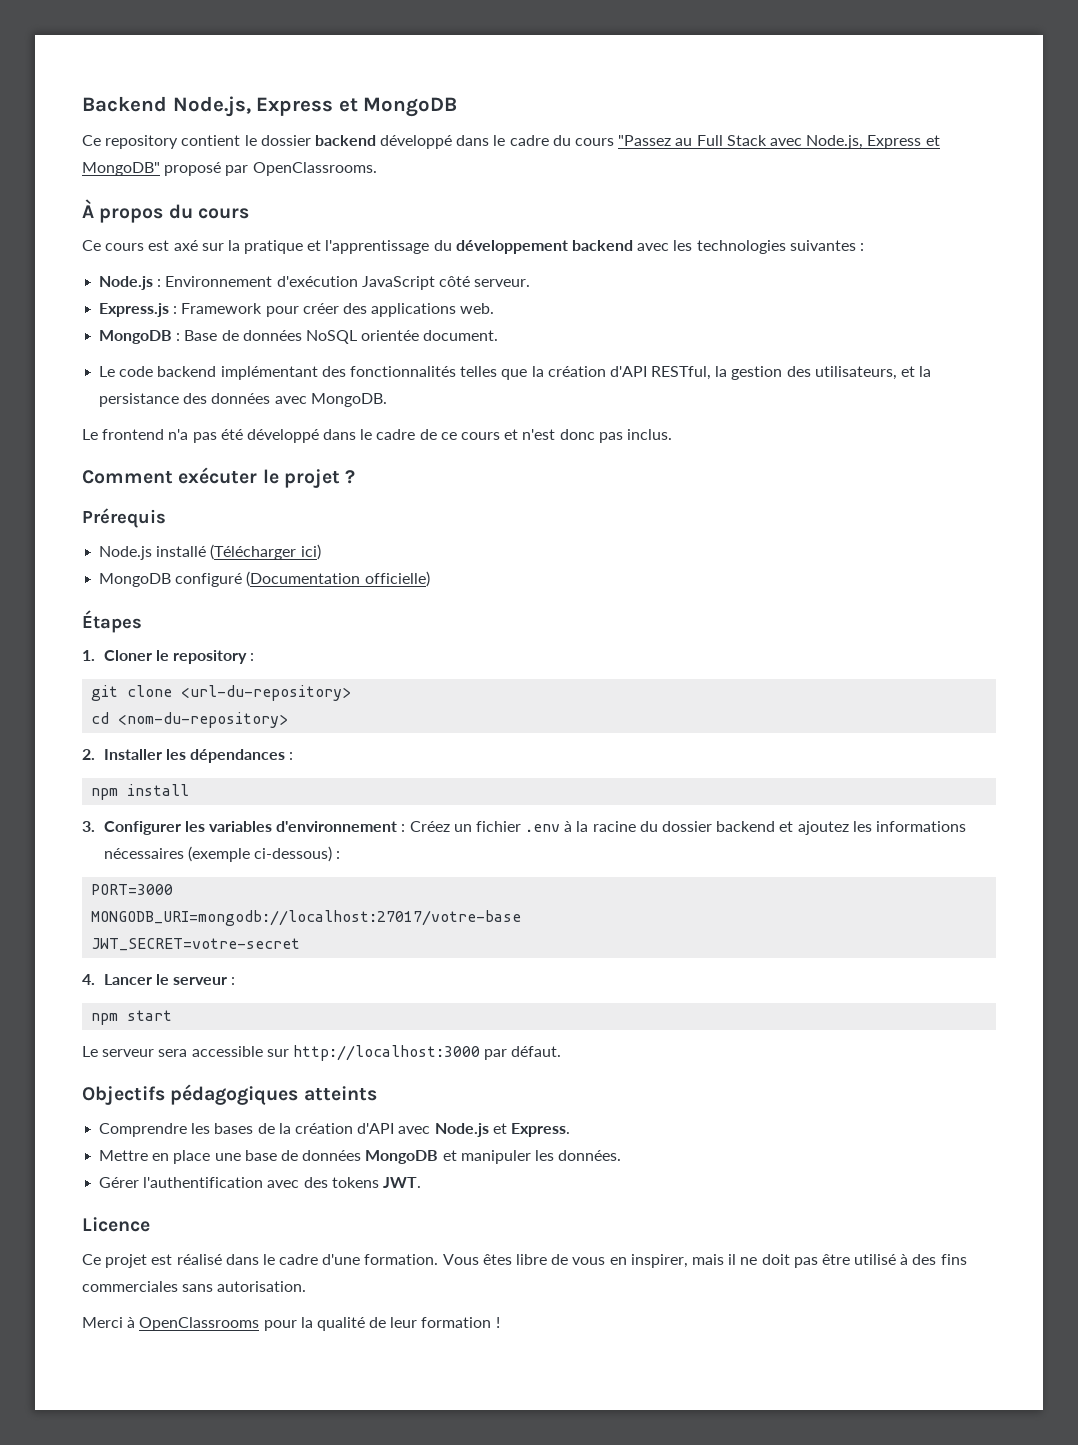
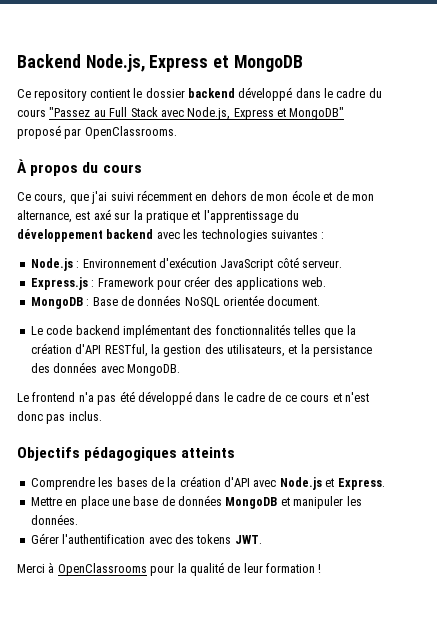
- Ce cours est axé sur la pratique et l'apprentissage du développement backend avec les technologies suivantes :
+ Ce cours, que j'ai suivi récemment en dehors de mon école et de mon alternance, est axé sur la pratique et l'apprentissage du développement backend avec les technologies suivantes :
- Comment exécuter le projet ?
- Prérequis
- Node.js installé (Télécharger ici)
- MongoDB configuré (Documentation officielle)
- Étapes
- 1. Cloner le repository :
- git clone <url-du-repository>
- cd <nom-du-repository>
- 2. Installer les dépendances :
- npm install
- 3. Configurer les variables d'environnement : Créez un fichier .env à la racine du dossier backend et ajoutez les informations nécessaires (exemple ci-dessous) :
- PORT=3000
- MONGODB_URI=mongodb://localhost:27017/votre-base
- JWT_SECRET=votre-secret
- 4. Lancer le serveur :
- npm start
- Le serveur sera accessible sur http://localhost:3000 par défaut.
- Licence
- Ce projet est réalisé dans le cadre d'une formation. Vous êtes libre de vous en inspirer, mais il ne doit pas être utilisé à des fins commerciales sans autorisation.

